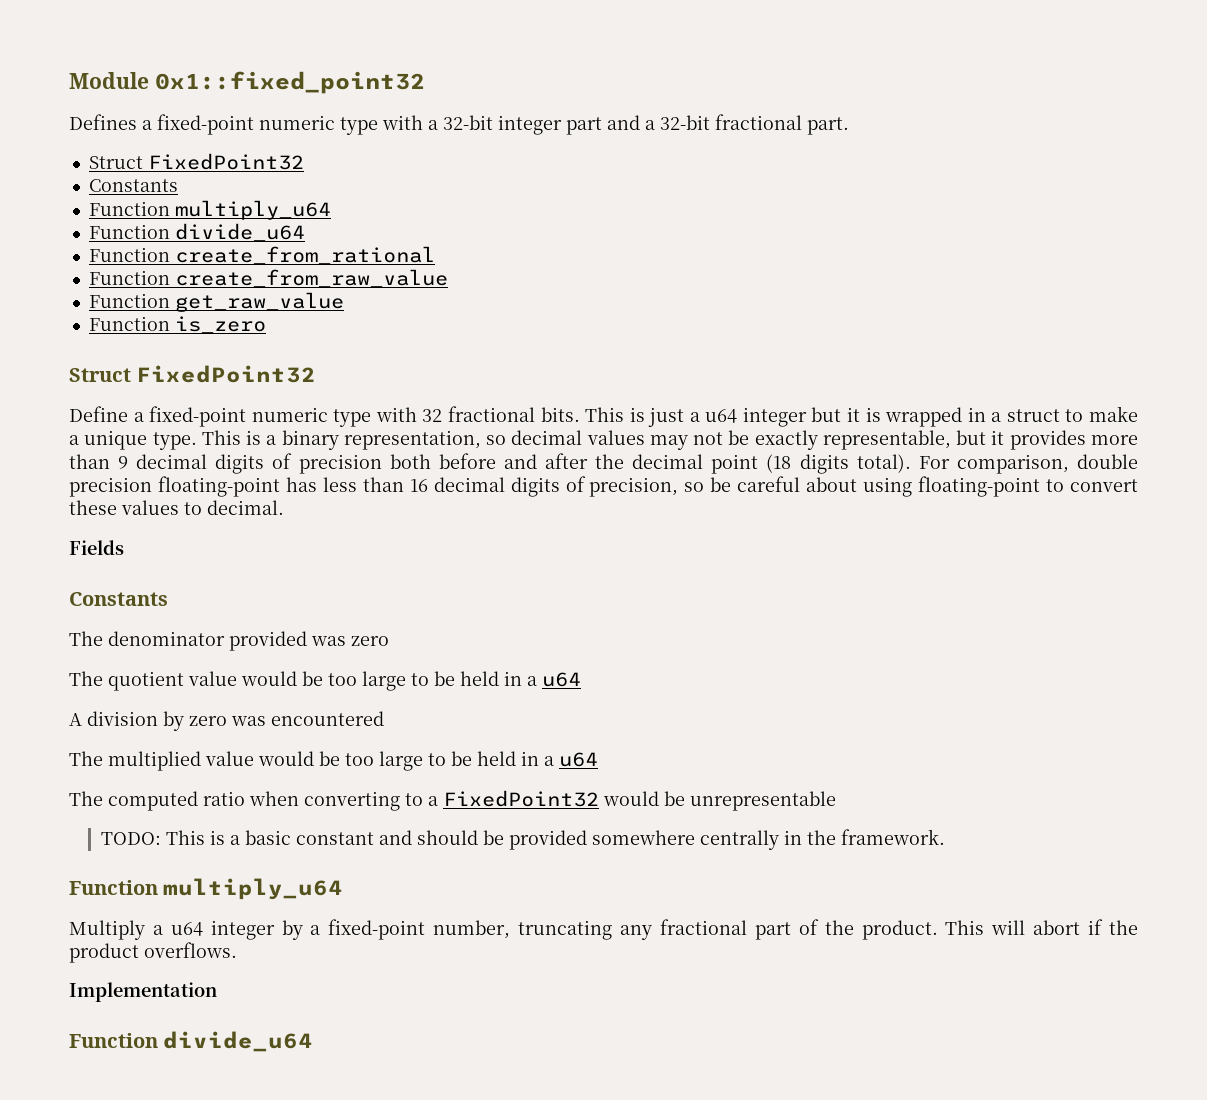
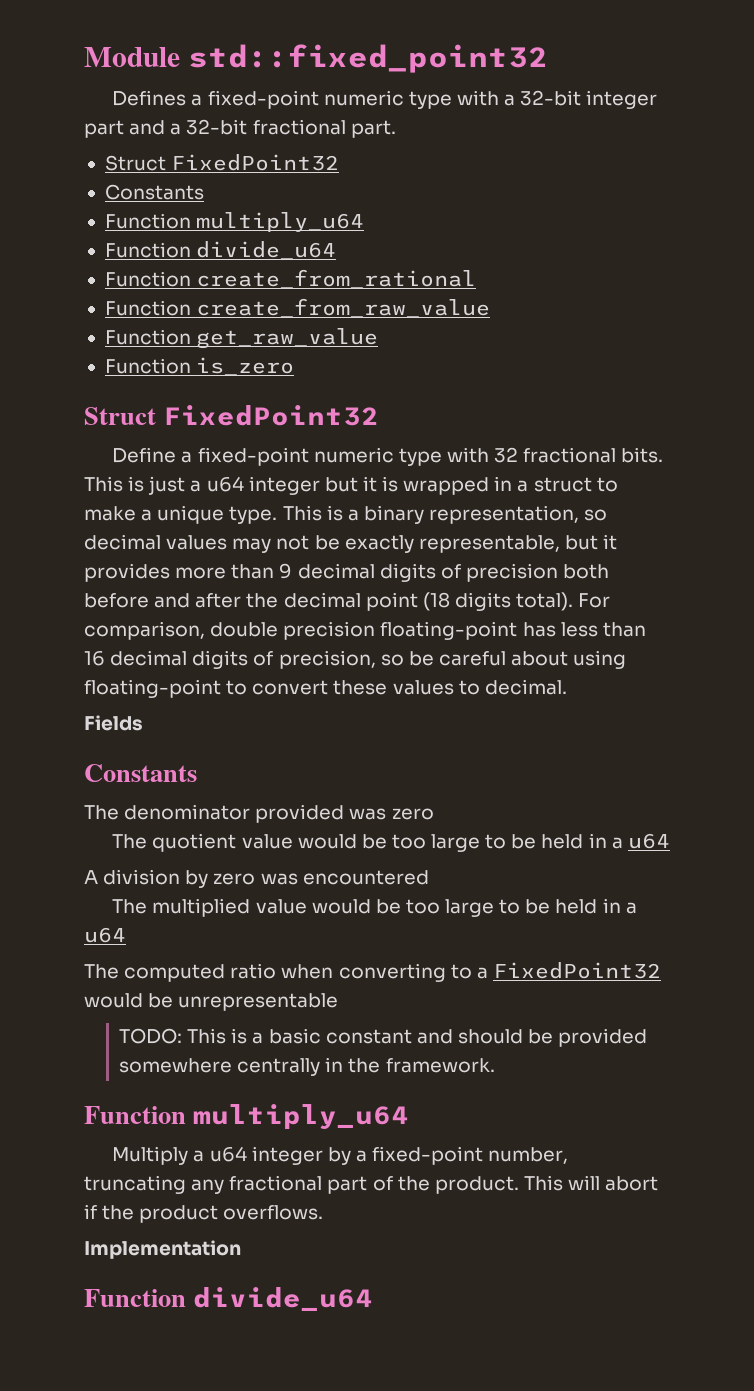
- Module 0x1::fixed_point32
+ Module std::fixed_point32

